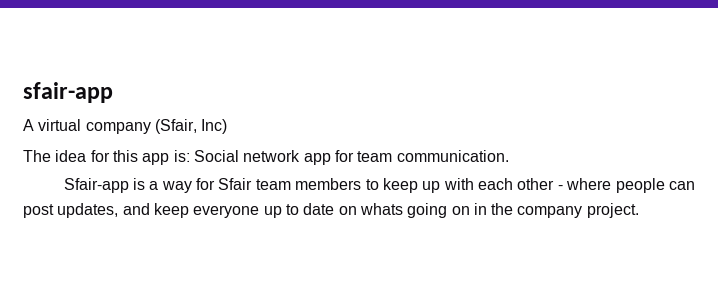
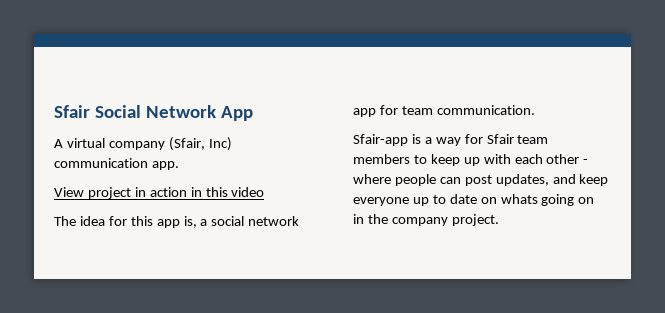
- sfair-app
+ Sfair Social Network App
- A virtual company (Sfair, Inc)
+ A virtual company (Sfair, Inc) communication app.
+ View project in action in this video
- The idea for this app is: Social network app for team communication.
+ The idea for this app is, a social network app for team communication.

